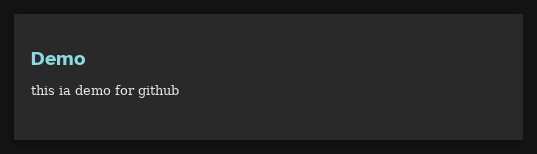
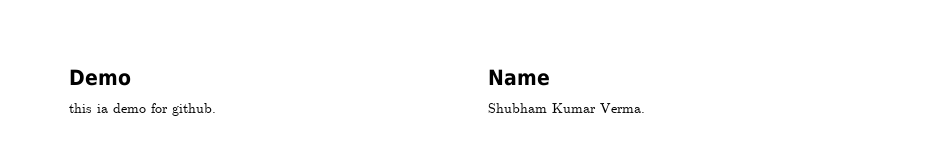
- this ia demo for github
+ this ia demo for github.
+ Name
+ Shubham Kumar Verma.

